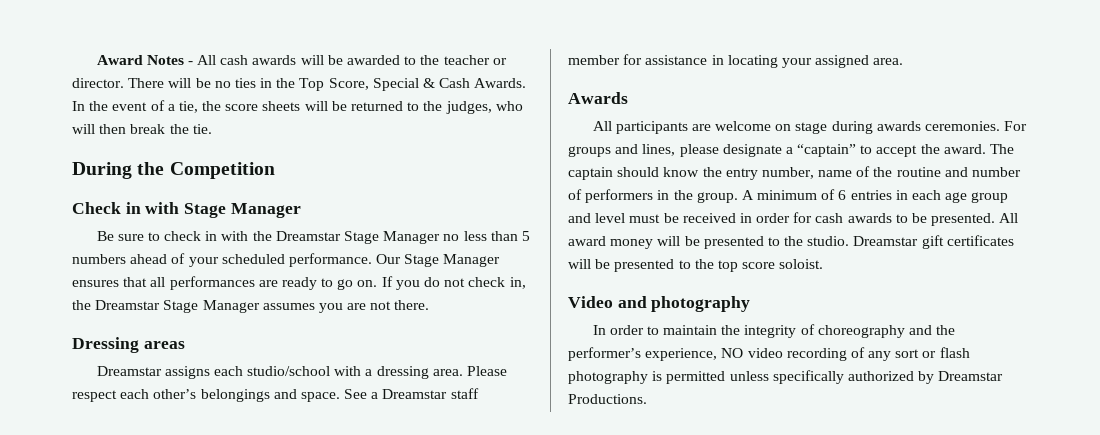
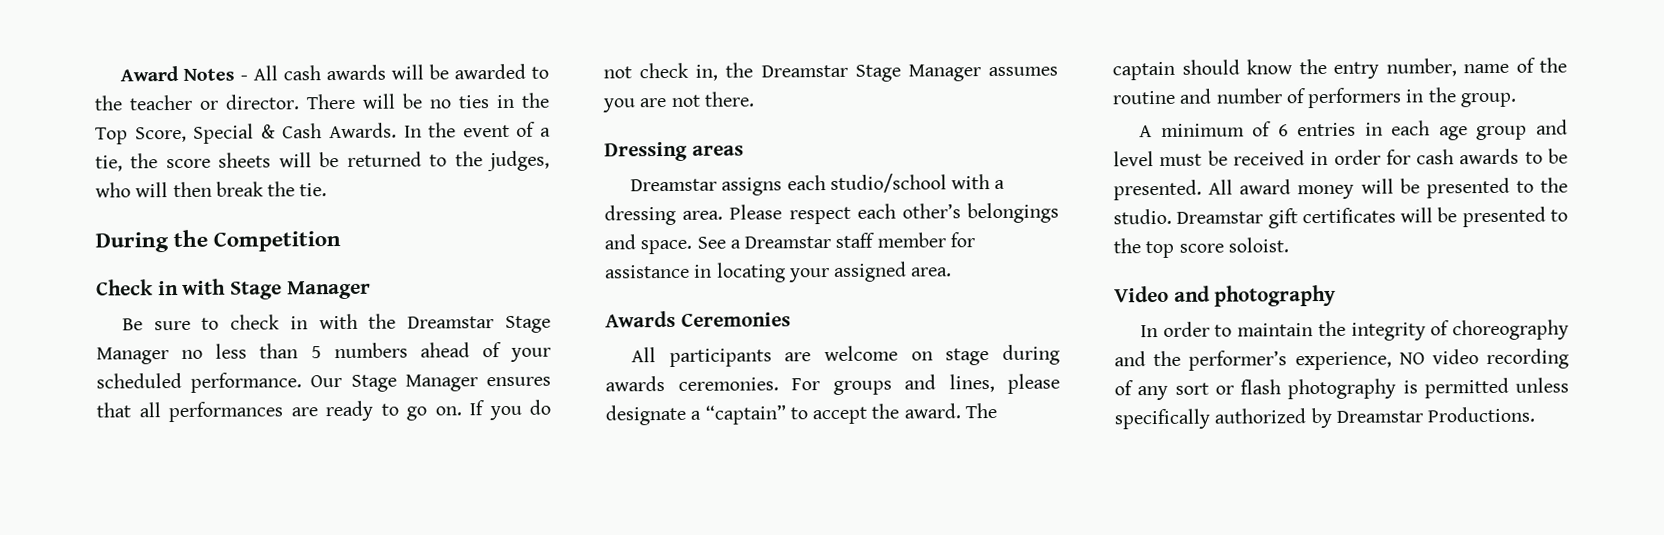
- Awards
+ Awards Ceremonies
- The captain should know the entry number, name of the routine and number of performers in the group. A minimum of 6 entries in each age group and level must be received in order for cash awards to be presented.
+ The captain should know the entry number, name of the routine and number of performers in the group.
+ A minimum of 6 entries in each age group and level must be received in order for cash awards to be presented.

